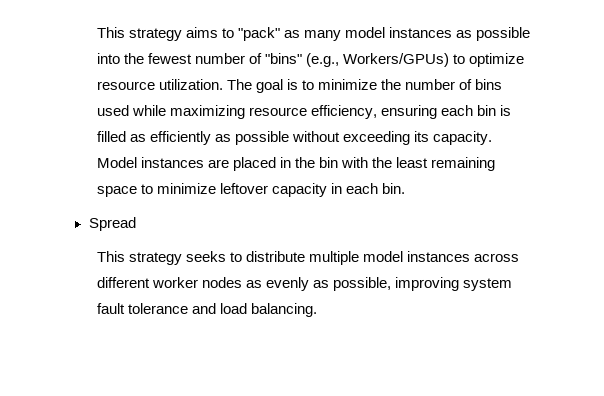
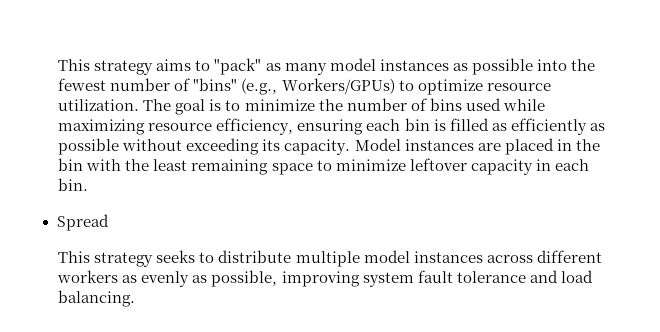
- This strategy seeks to distribute multiple model instances across different worker nodes as evenly as possible, improving system fault tolerance and load balancing.
+ This strategy seeks to distribute multiple model instances across different workers as evenly as possible, improving system fault tolerance and load balancing.

